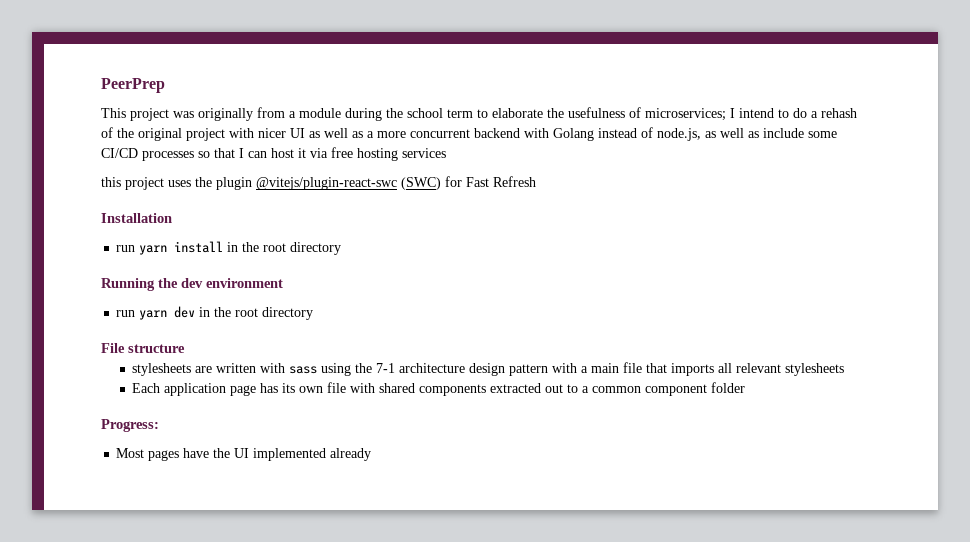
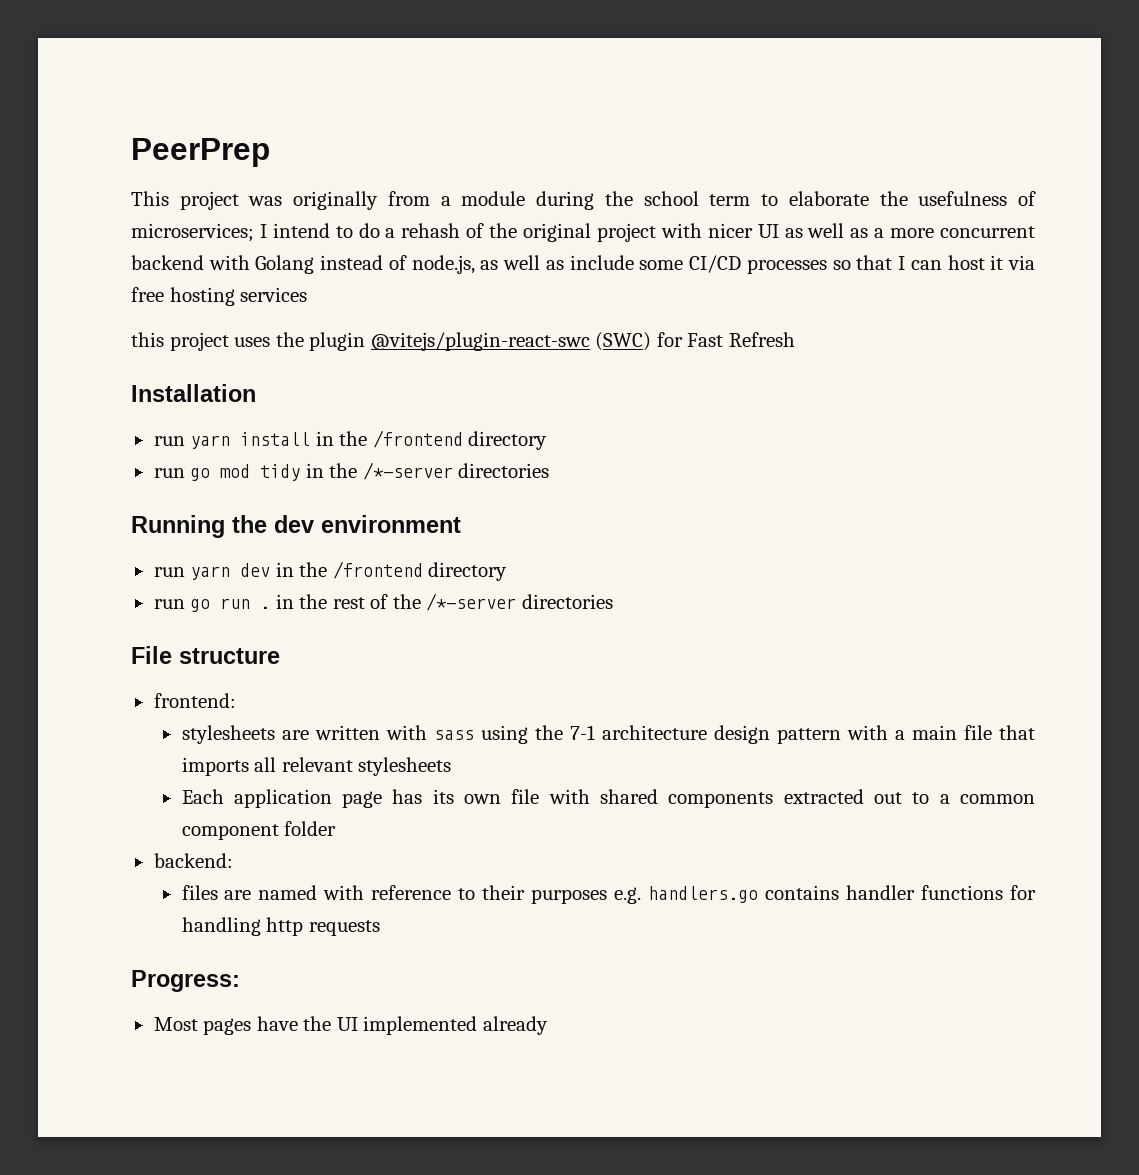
- run yarn install in the root directory
+ run yarn install in the /frontend directory
+ run go mod tidy in the /*-server directories
- run yarn dev in the root directory
+ run yarn dev in the /frontend directory
+ run go run . in the rest of the /*-server directories
+ frontend:
+ backend:
+ files are named with reference to their purposes e.g. handlers.go contains handler functions for handling http requests

